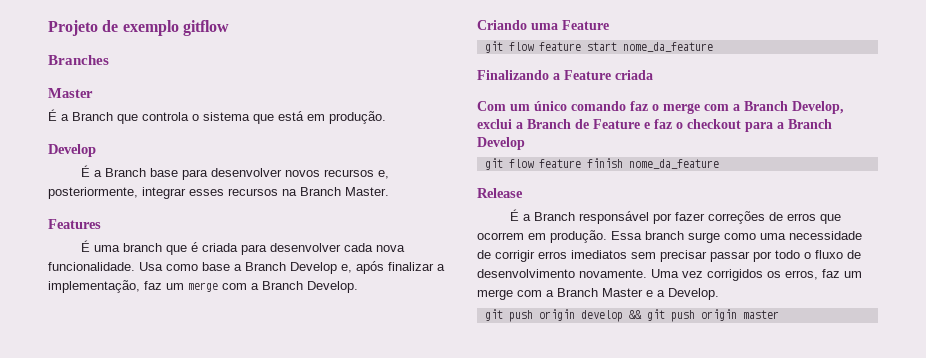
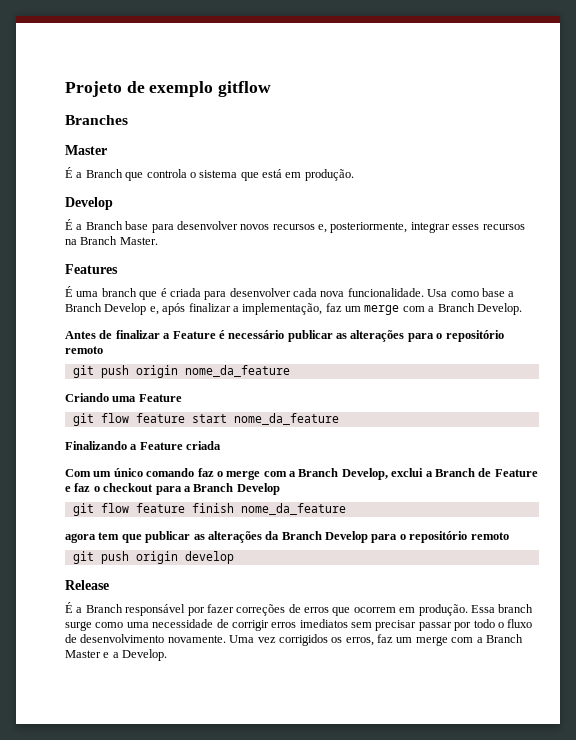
+ Antes de finalizar a Feature é necessário publicar as alterações para o repositório remoto
+ git push origin nome_da_feature
+ agora tem que publicar as alterações da Branch Develop para o repositório remoto
+ git push origin develop
- git push origin develop && git push origin master

